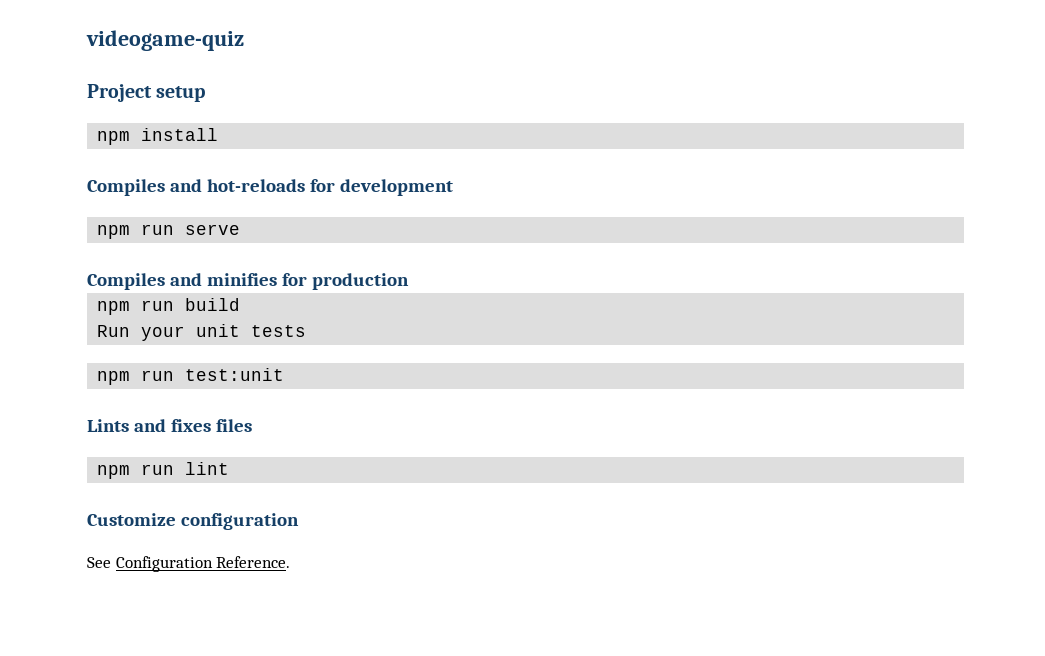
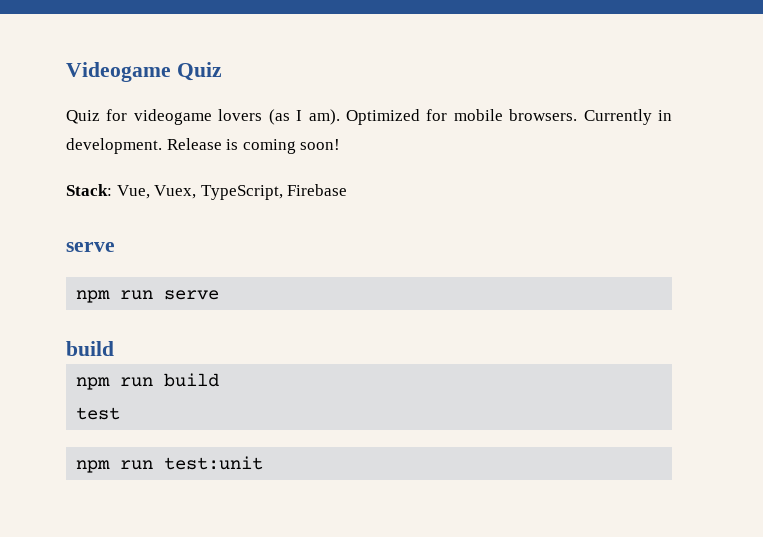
- videogame-quiz
- Project setup
- npm install
- Compiles and hot-reloads for development
+ Videogame Quiz
+ Quiz for videogame lovers (as I am). Optimized for mobile browsers. Currently in development. Release is coming soon!
+ Stack: Vue, Vuex, TypeScript, Firebase
+ serve
  npm run serve
- Compiles and minifies for production
+ build
- Run your unit tests
+ test
- Lints and fixes files
- npm run lint
- Customize configuration
- See Configuration Reference.

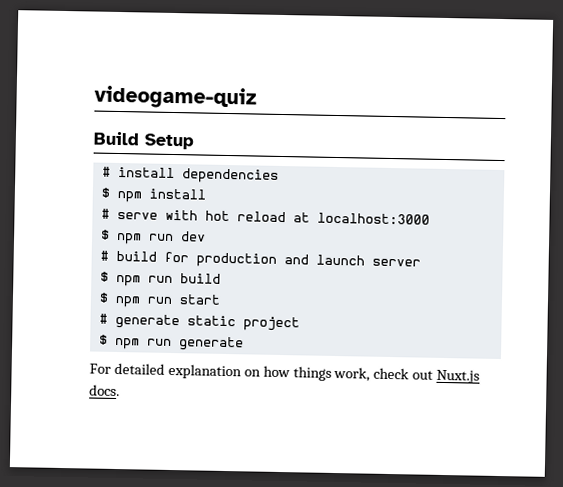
- Videogame Quiz
- Quiz for videogame lovers (as I am). Optimized for mobile browsers. Currently in development. Release is coming soon!
- Stack: Vue, Vuex, TypeScript, Firebase
- serve
- npm run serve
- build
- npm run build
+ videogame-quiz
+ Build Setup
+ # install dependencies
+ $ npm install
+ # serve with hot reload at localhost:3000
+ $ npm run dev
+ # build for production and launch server
+ $ npm run build
- test
- npm run test:unit
+ $ npm run start
+ # generate static project
+ $ npm run generate
+ For detailed explanation on how things work, check out Nuxt.js docs.

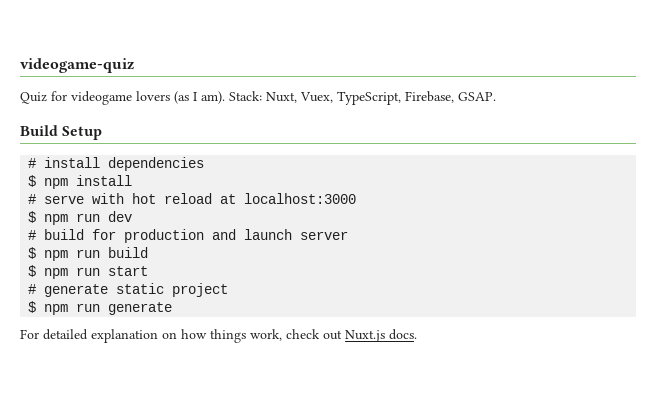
+ Quiz for videogame lovers (as I am). Stack: Nuxt, Vuex, TypeScript, Firebase, GSAP.

